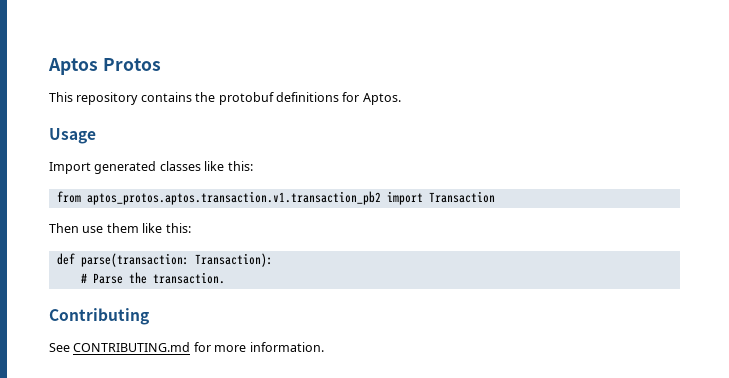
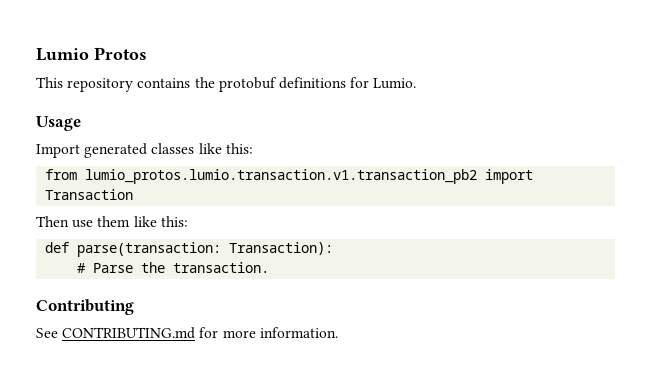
- Aptos Protos
+ Lumio Protos
- This repository contains the protobuf definitions for Aptos.
+ This repository contains the protobuf definitions for Lumio.
- from aptos_protos.aptos.transaction.v1.transaction_pb2 import Transaction
+ from lumio_protos.lumio.transaction.v1.transaction_pb2 import Transaction

